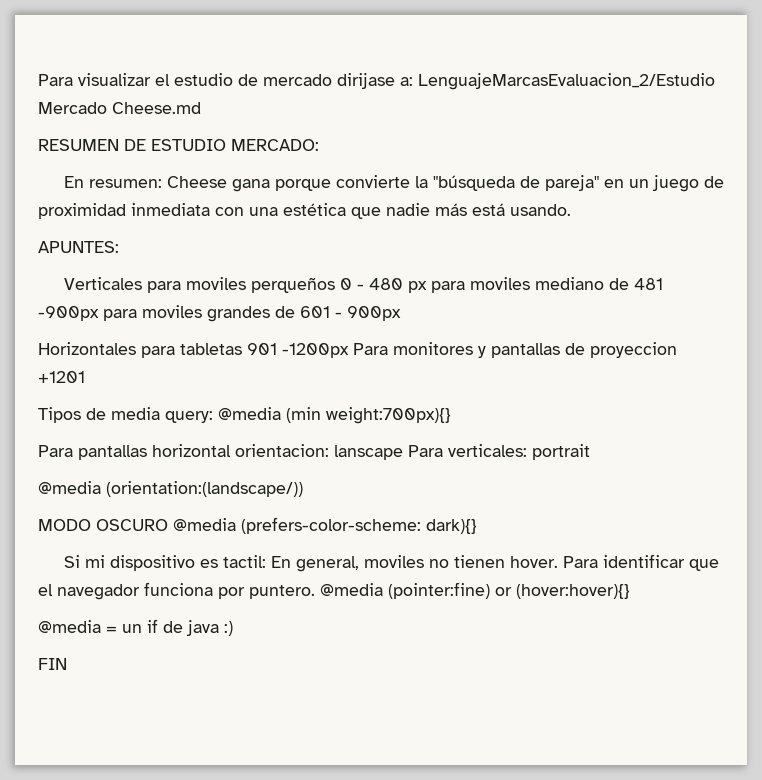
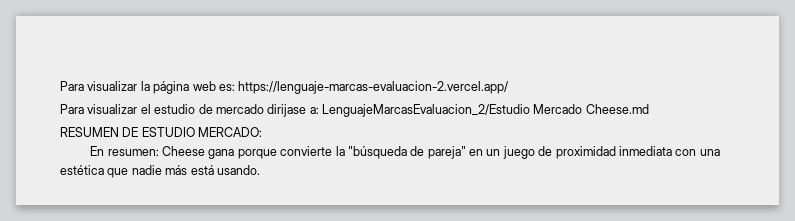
+ Para visualizar la página web es: https://lenguaje-marcas-evaluacion-2.vercel.app/
- APUNTES:
- Verticales para moviles perqueños 0 - 480 px para moviles mediano de 481 -900px para moviles grandes de 601 - 900px
- Horizontales para tabletas 901 -1200px Para monitores y pantallas de proyeccion +1201
- Tipos de media query: @media (min weight:700px){}
- Para pantallas horizontal orientacion: lanscape Para verticales: portrait
- @media (orientation:(landscape/))
- MODO OSCURO @media (prefers-color-scheme: dark){}
- Si mi dispositivo es tactil: En general, moviles no tienen hover. Para identificar que el navegador funciona por puntero. @media (pointer:fine) or (hover:hover){}
- @media = un if de java :)
- FIN

